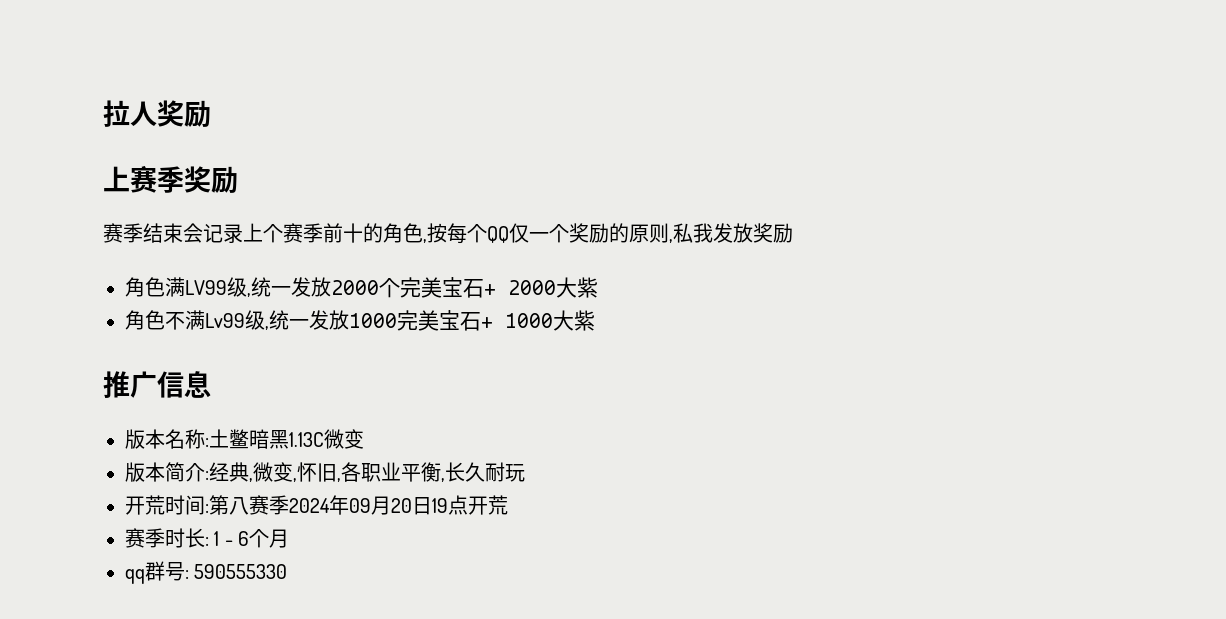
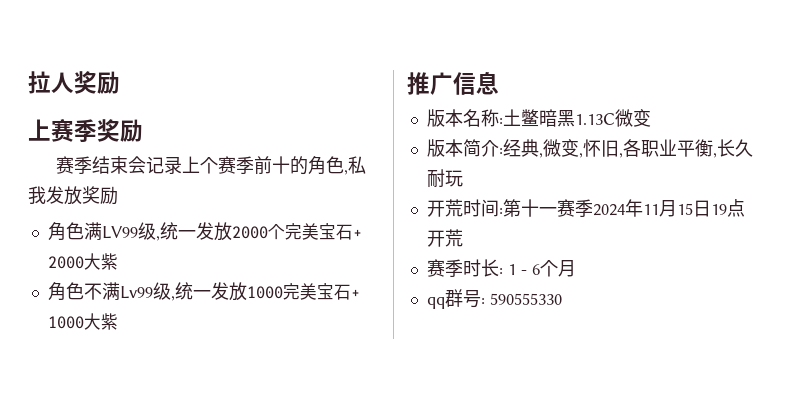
- 赛季结束会记录上个赛季前十的角色,按每个QQ仅一个奖励的原则,私我发放奖励
+ 赛季结束会记录上个赛季前十的角色,私我发放奖励
- 开荒时间:第八赛季2024年09月20日19点开荒
+ 开荒时间:第十一赛季2024年11月15日19点开荒

